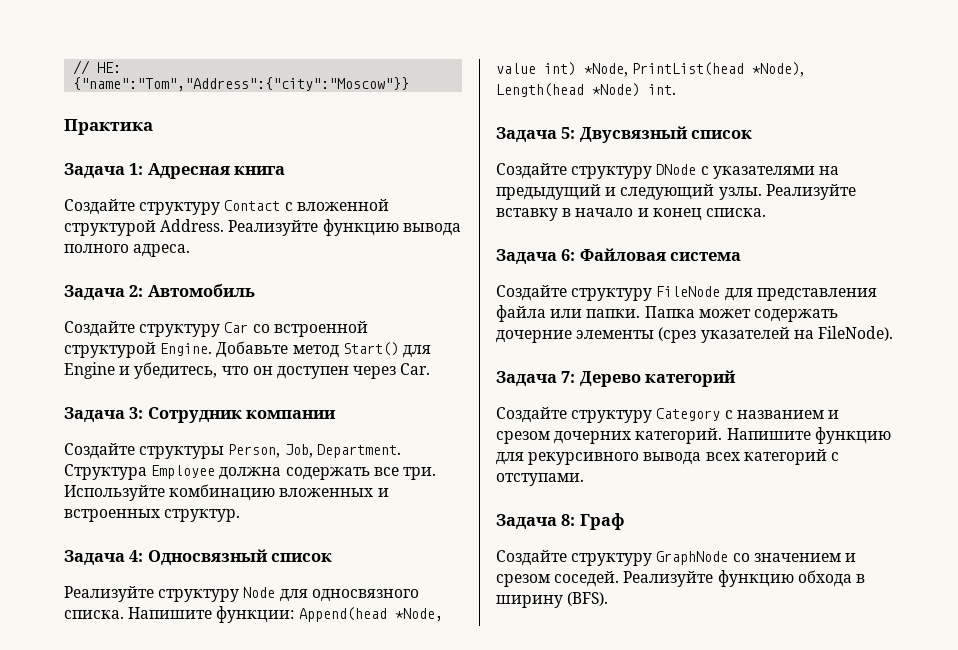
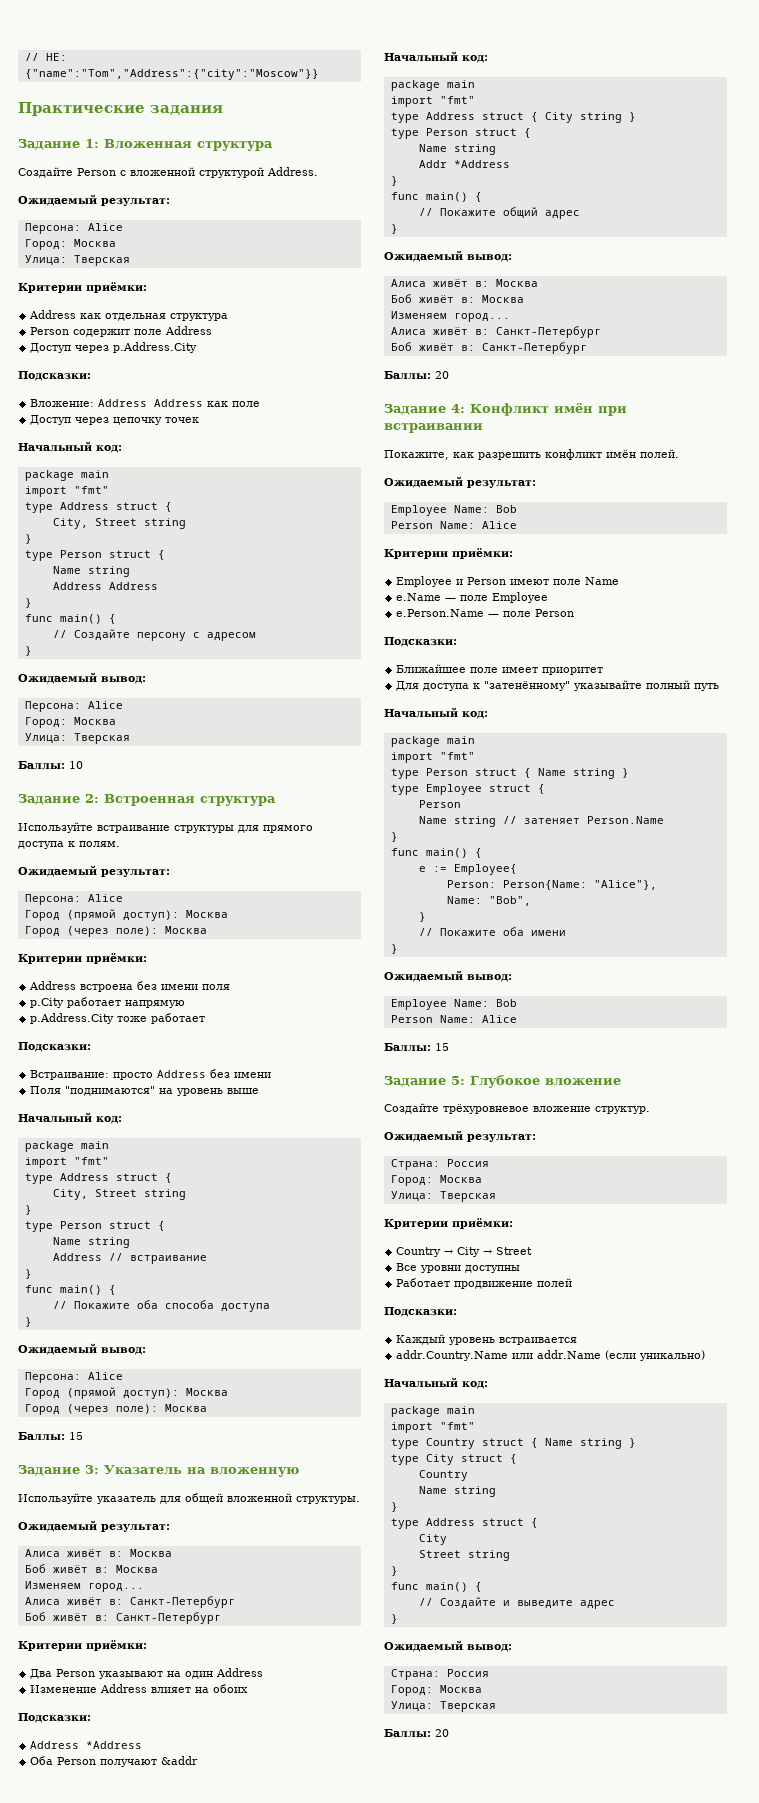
- Практика
- Задача 1: Адресная книга
- Создайте структуру Contact с вложенной структурой Address. Реализуйте функцию вывода полного адреса.
- Задача 2: Автомобиль
- Создайте структуру Car со встроенной структурой Engine. Добавьте метод Start() для Engine и убедитесь, что он доступен через Car.
- Задача 3: Сотрудник компании
- Создайте структуры Person, Job, Department. Структура Employee должна содержать все три. Используйте комбинацию вложенных и встроенных структур.
- Задача 4: Односвязный список
- Реализуйте структуру Node для односвязного списка. Напишите функции: Append(head *Node, value int) *Node, PrintList(head *Node), Length(head *Node) int.
- Задача 5: Двусвязный список
- Создайте структуру DNode с указателями на предыдущий и следующий узлы. Реализуйте вставку в начало и конец списка.
- Задача 6: Файловая система
- Создайте структуру FileNode для представления файла или папки. Папка может содержать дочерние элементы (срез указателей на FileNode).
- Задача 7: Дерево категорий
- Создайте структуру Category с названием и срезом дочерних категорий. Напишите функцию для рекурсивного вывода всех категорий с отступами.
- Задача 8: Граф
- Создайте структуру GraphNode со значением и срезом соседей. Реализуйте функцию обхода в ширину (BFS).
+ Практические задания
+ Задание 1: Вложенная структура
+ Создайте Person с вложенной структурой Address.
+ Ожидаемый результат:
+ Персона: Alice
+ Город: Москва
+ Улица: Тверская
+ Критерии приёмки:
+ Address как отдельная структура
+ Person содержит поле Address
+ Доступ через p.Address.City
+ Подсказки:
+ Вложение: Address Address как поле
+ Доступ через цепочку точек
+ Начальный код:
+ package main
+ import "fmt"
+ type Address struct {
+ City, Street string
+ }
+ type Person struct {
+ Name string
+ Address Address
+ }
+ func main() {
+ // Создайте персону с адресом
+ }
+ Ожидаемый вывод:
+ Персона: Alice
+ Город: Москва
+ Улица: Тверская
+ Баллы: 10
+ Задание 2: Встроенная структура
+ Используйте встраивание структуры для прямого доступа к полям.
+ Ожидаемый результат:
+ Персона: Alice
+ Город (прямой доступ): Москва
+ Город (через поле): Москва
+ Критерии приёмки:
+ Address встроена без имени поля
+ p.City работает напрямую
+ p.Address.City тоже работает
+ Подсказки:
+ Встраивание: просто Address без имени
+ Поля "поднимаются" на уровень выше
+ Начальный код:
+ package main
+ import "fmt"
+ type Address struct {
+ City, Street string
+ }
+ type Person struct {
+ Name string
+ Address // встраивание
+ }
+ func main() {
+ // Покажите оба способа доступа
+ }
+ Ожидаемый вывод:
+ Персона: Alice
+ Город (прямой доступ): Москва
+ Город (через поле): Москва
+ Баллы: 15
+ Задание 3: Указатель на вложенную
+ Используйте указатель для общей вложенной структуры.
+ Ожидаемый результат:
+ Алиса живёт в: Москва
+ Боб живёт в: Москва
+ Изменяем город...
+ Алиса живёт в: Санкт-Петербург
+ Боб живёт в: Санкт-Петербург
+ Критерии приёмки:
+ Два Person указывают на один Address
+ Изменение Address влияет на обоих
+ Подсказки:
+ Address *Address
+ Оба Person получают &addr
+ Начальный код:
+ package main
+ import "fmt"
+ type Address struct { City string }
+ type Person struct {
+ Name string
+ Addr *Address
+ }
+ func main() {
+ // Покажите общий адрес
+ }
+ Ожидаемый вывод:
+ Алиса живёт в: Москва
+ Боб живёт в: Москва
+ Изменяем город...
+ Алиса живёт в: Санкт-Петербург
+ Боб живёт в: Санкт-Петербург
+ Баллы: 20
+ Задание 4: Конфликт имён при встраивании
+ Покажите, как разрешить конфликт имён полей.
+ Ожидаемый результат:
+ Employee Name: Bob
+ Person Name: Alice
+ Критерии приёмки:
+ Employee и Person имеют поле Name
+ e.Name — поле Employee
+ e.Person.Name — поле Person
+ Подсказки:
+ Ближайшее поле имеет приоритет
+ Для доступа к "затенённому" указывайте полный путь
+ Начальный код:
+ package main
+ import "fmt"
+ type Person struct { Name string }
+ type Employee struct {
+ Person
+ Name string // затеняет Person.Name
+ }
+ func main() {
+ e := Employee{
+ Person: Person{Name: "Alice"},
+ Name: "Bob",
+ }
+ // Покажите оба имени
+ }
+ Ожидаемый вывод:
+ Employee Name: Bob
+ Person Name: Alice
+ Баллы: 15
+ Задание 5: Глубокое вложение
+ Создайте трёхуровневое вложение структур.
+ Ожидаемый результат:
+ Страна: Россия
+ Город: Москва
+ Улица: Тверская
+ Критерии приёмки:
+ Country → City → Street
+ Все уровни доступны
+ Работает продвижение полей
+ Подсказки:
+ Каждый уровень встраивается
+ addr.Country.Name или addr.Name (если уникально)
+ Начальный код:
+ package main
+ import "fmt"
+ type Country struct { Name string }
+ type City struct {
+ Country
+ Name string
+ }
+ type Address struct {
+ City
+ Street string
+ }
+ func main() {
+ // Создайте и выведите адрес
+ }
+ Ожидаемый вывод:
+ Страна: Россия
+ Город: Москва
+ Улица: Тверская
+ Баллы: 20

